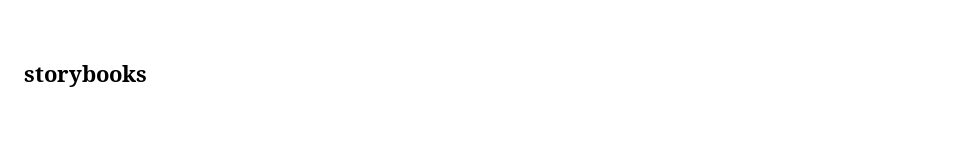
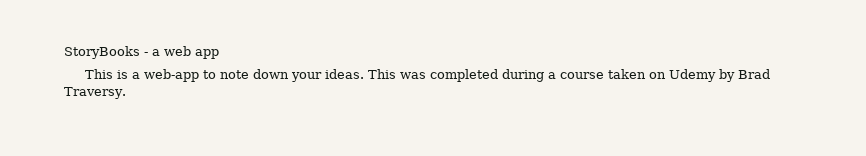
- storybooks
+ StoryBooks - a web app
+ This is a web-app to note down your ideas. This was completed during a course taken on Udemy by Brad Traversy.

